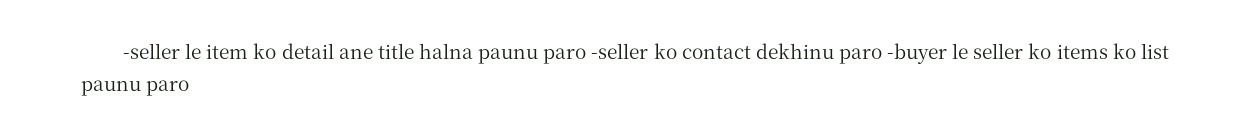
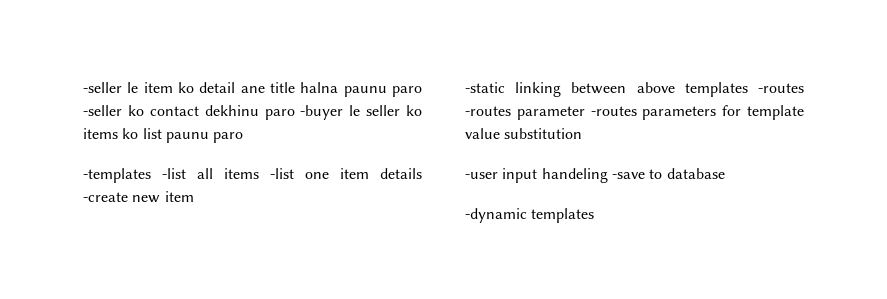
+ -templates -list all items -list one item details -create new item
+ -static linking between above templates -routes -routes parameter -routes parameters for template value substitution
+ -user input handeling -save to database
+ -dynamic templates

